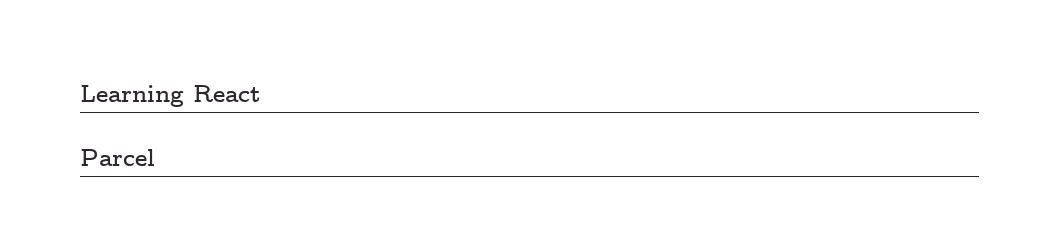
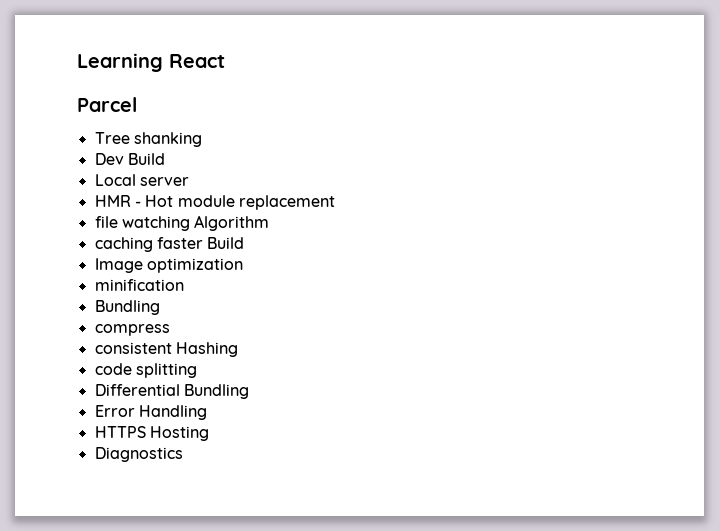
+ Tree shanking
+ Dev Build
+ Local server
+ HMR - Hot module replacement
+ file watching Algorithm
+ caching faster Build
+ Image optimization
+ minification
+ Bundling
+ compress
+ consistent Hashing
+ code splitting
+ Differential Bundling
+ Error Handling
+ HTTPS Hosting
+ Diagnostics

